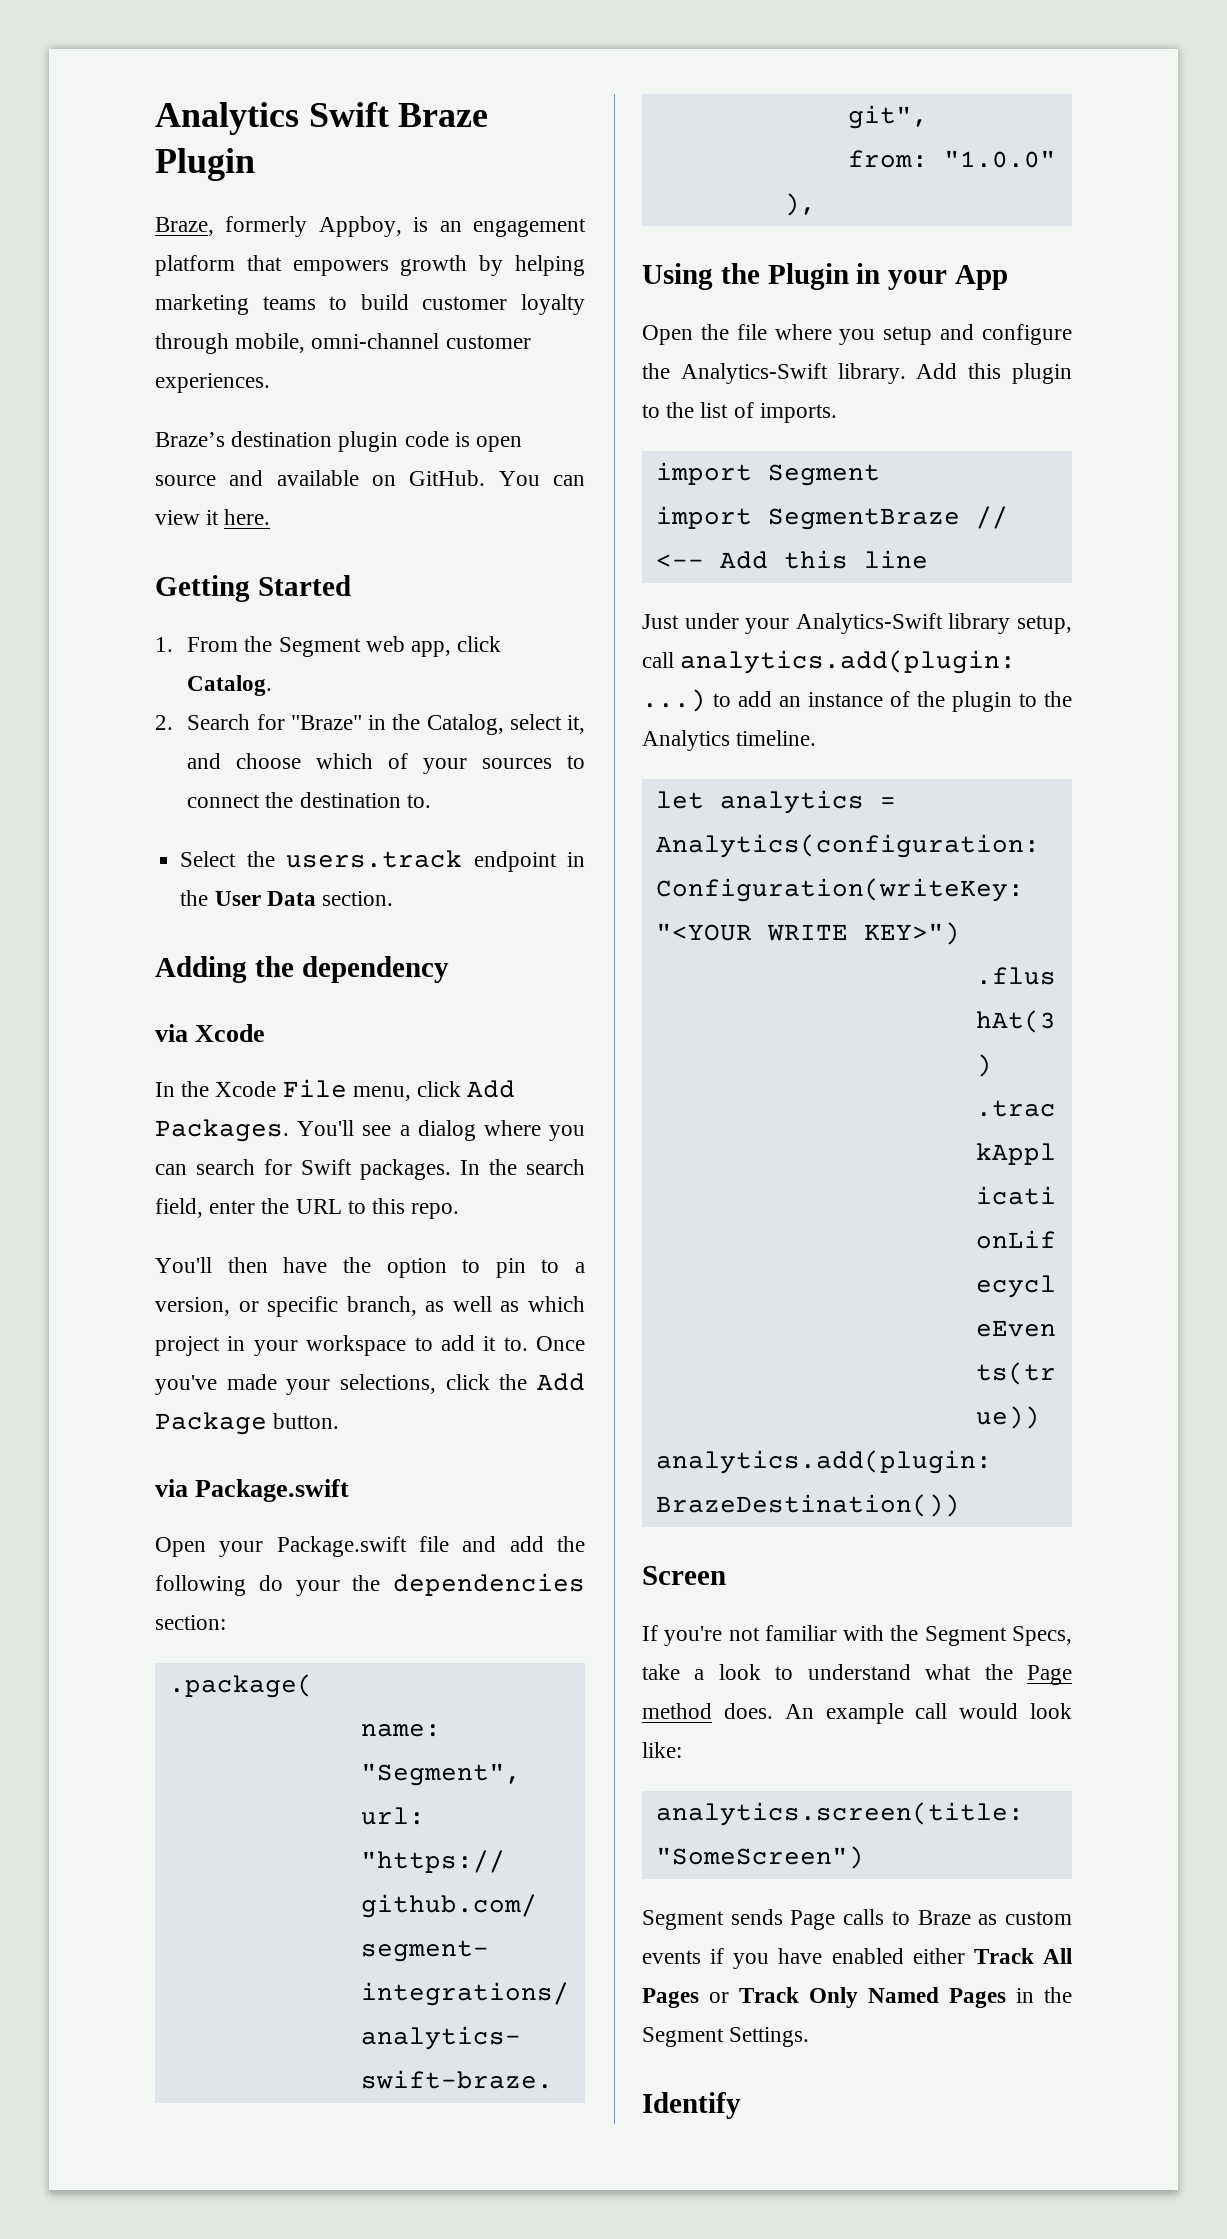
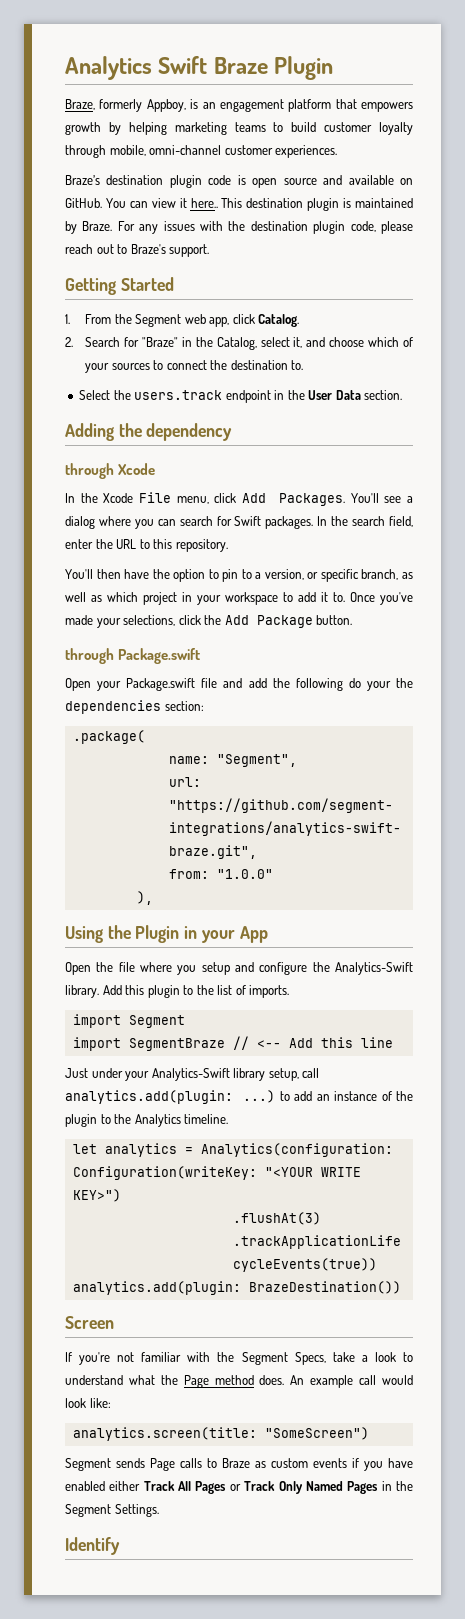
- You can view it here.
+ You can view it here.. This destination plugin is maintained by Braze. For any issues with the destination plugin code, please reach out to Braze's support.
- via Xcode
+ through Xcode
- In the search field, enter the URL to this repo.
+ In the search field, enter the URL to this repository.
- via Package.swift
+ through Package.swift

